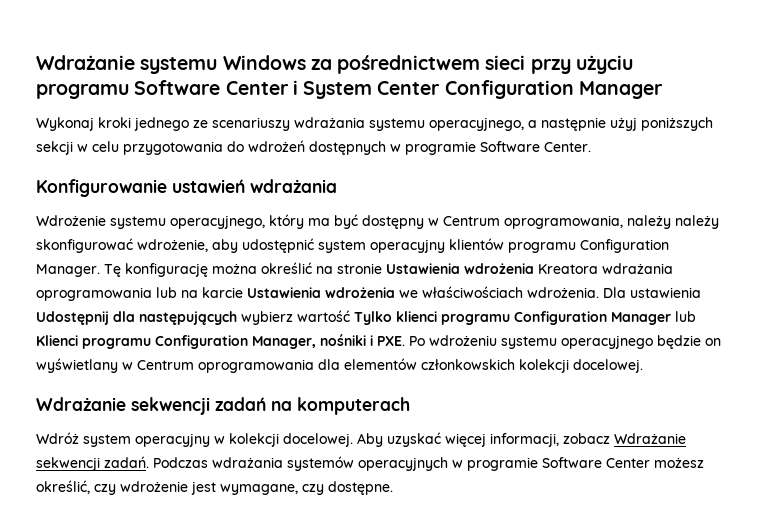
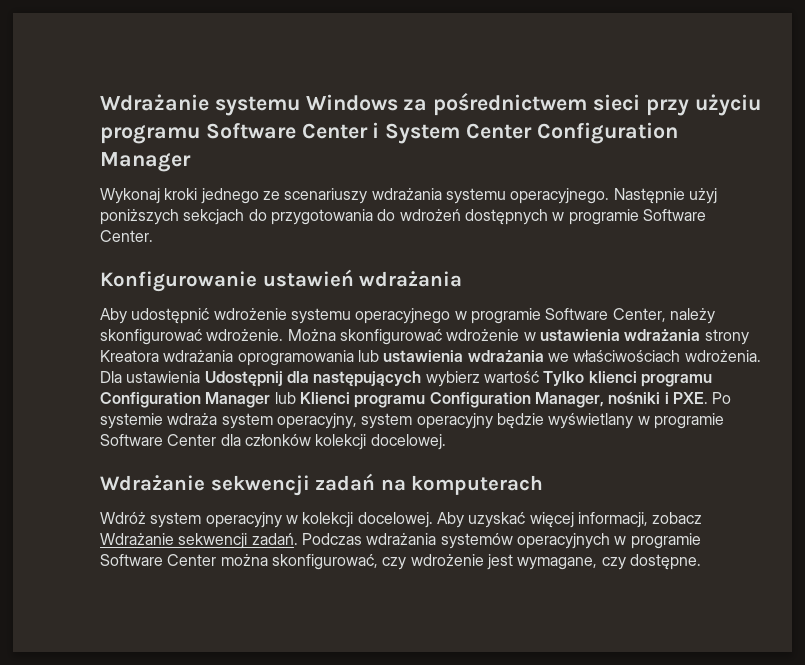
- Wykonaj kroki jednego ze scenariuszy wdrażania systemu operacyjnego, a następnie użyj poniższych sekcji w celu przygotowania do wdrożeń dostępnych w programie Software Center.
+ Wykonaj kroki jednego ze scenariuszy wdrażania systemu operacyjnego. Następnie użyj poniższych sekcjach do przygotowania do wdrożeń dostępnych w programie Software Center.
- Wdrożenie systemu operacyjnego, który ma być dostępny w Centrum oprogramowania, należy należy skonfigurować wdrożenie, aby udostępnić system operacyjny klientów programu Configuration Manager. Tę konfigurację można określić na stronie Ustawienia wdrożenia Kreatora wdrażania oprogramowania lub na karcie Ustawienia wdrożenia we właściwościach wdrożenia.
+ Aby udostępnić wdrożenie systemu operacyjnego w programie Software Center, należy skonfigurować wdrożenie. Można skonfigurować wdrożenie w ustawienia wdrażania strony Kreatora wdrażania oprogramowania lub ustawienia wdrażania we właściwościach wdrożenia.
- Dla ustawienia Udostępnij dla następujących wybierz wartość Tylko klienci programu Configuration Manager lub Klienci programu Configuration Manager, nośniki i PXE. Po wdrożeniu systemu operacyjnego będzie on wyświetlany w Centrum oprogramowania dla elementów członkowskich kolekcji docelowej.
+ Dla ustawienia Udostępnij dla następujących wybierz wartość Tylko klienci programu Configuration Manager lub Klienci programu Configuration Manager, nośniki i PXE. Po systemie wdraża system operacyjny, system operacyjny będzie wyświetlany w programie Software Center dla członków kolekcji docelowej.
- Podczas wdrażania systemów operacyjnych w programie Software Center możesz określić, czy wdrożenie jest wymagane, czy dostępne.
+ Podczas wdrażania systemów operacyjnych w programie Software Center można skonfigurować, czy wdrożenie jest wymagane, czy dostępne.

